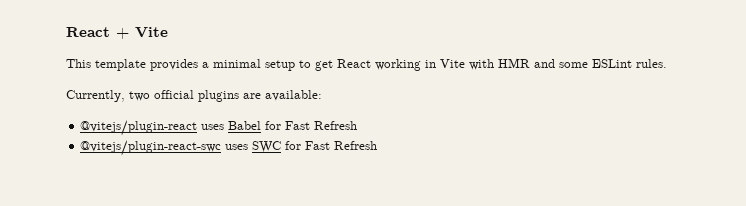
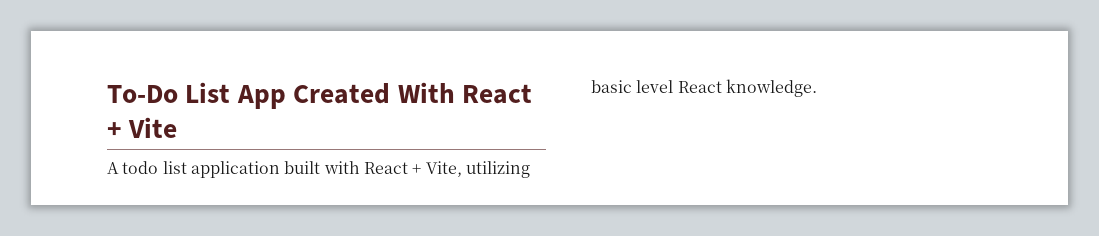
- React + Vite
- This template provides a minimal setup to get React working in Vite with HMR and some ESLint rules.
- Currently, two official plugins are available:
- @vitejs/plugin-react uses Babel for Fast Refresh
- @vitejs/plugin-react-swc uses SWC for Fast Refresh
+ To-Do List App Created With React + Vite
+ A todo list application built with React + Vite, utilizing basic level React knowledge.

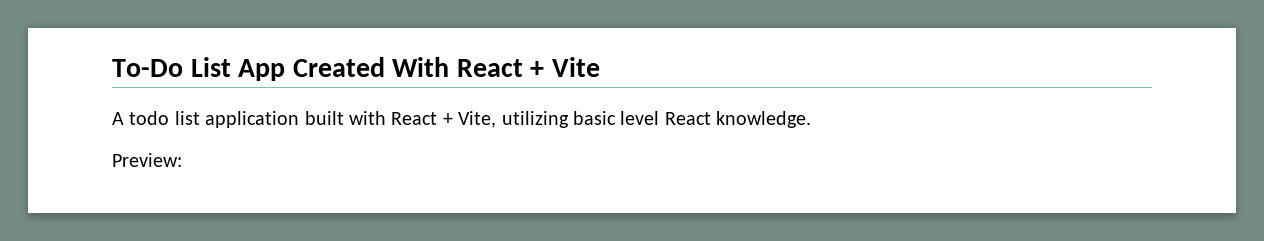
+ Preview:

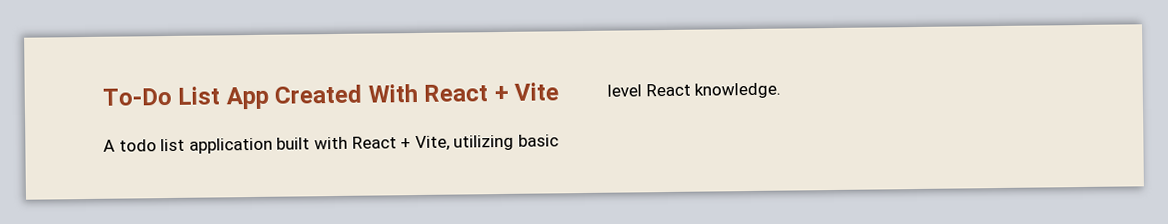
- Preview:

